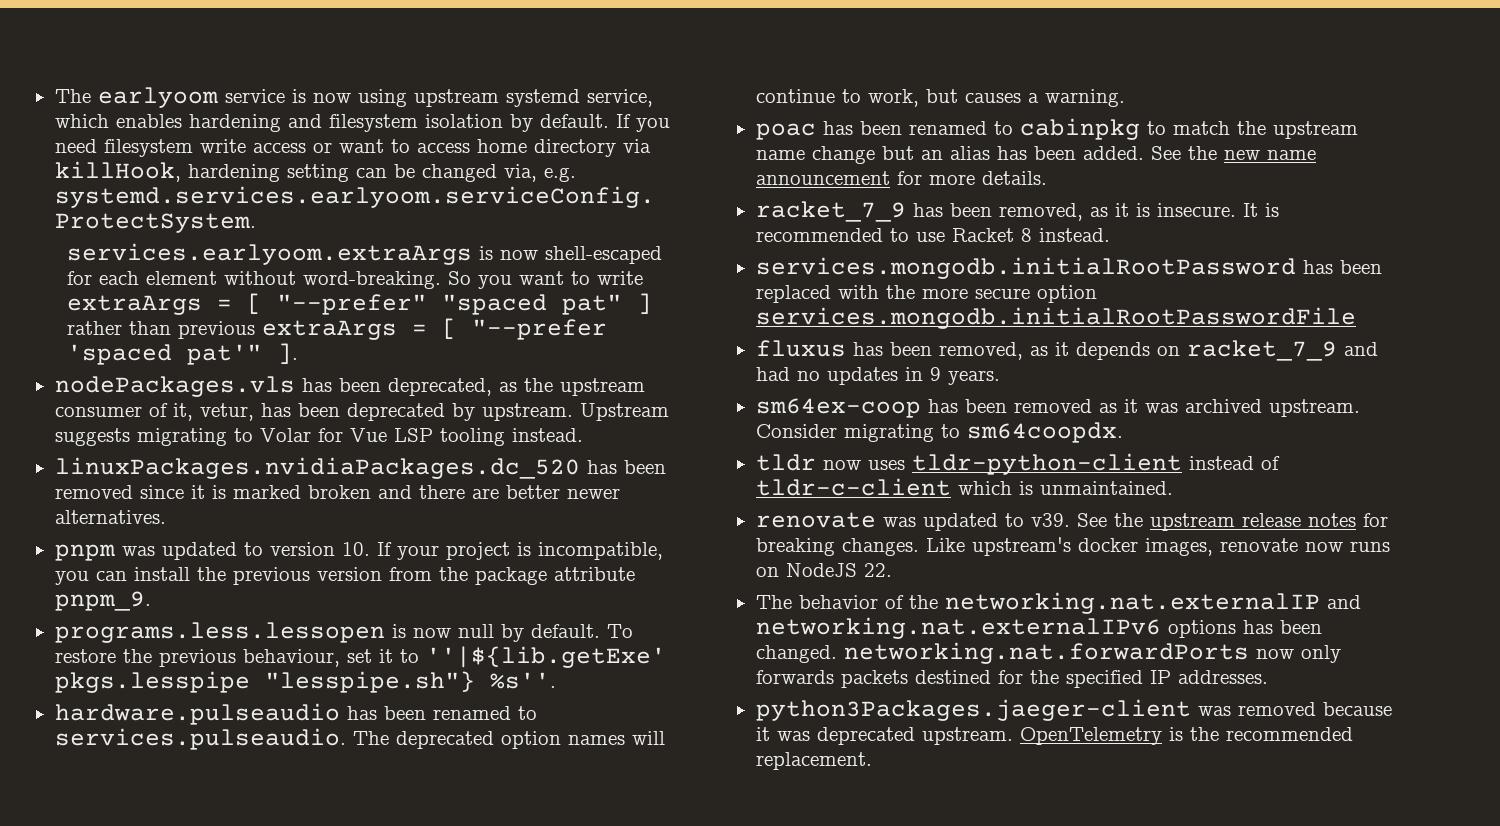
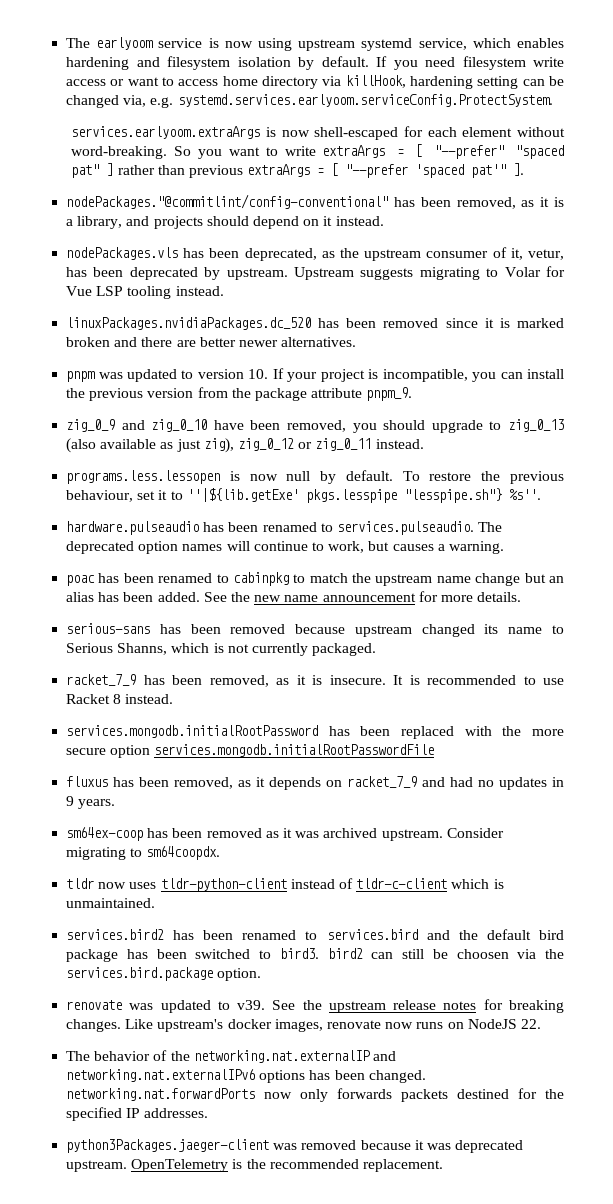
+ nodePackages."@commitlint/config-conventional" has been removed, as it is a library, and projects should depend on it instead.
+ zig_0_9 and zig_0_10 have been removed, you should upgrade to zig_0_13 (also available as just zig), zig_0_12 or zig_0_11 instead.
+ serious-sans has been removed because upstream changed its name to Serious Shanns, which is not currently packaged.
+ services.bird2 has been renamed to services.bird and the default bird package has been switched to bird3. bird2 can still be choosen via the services.bird.package option.

